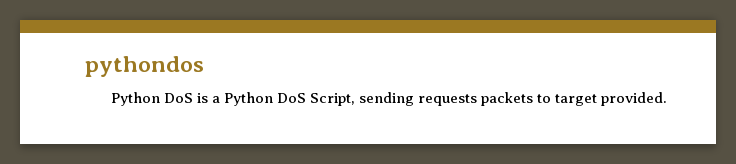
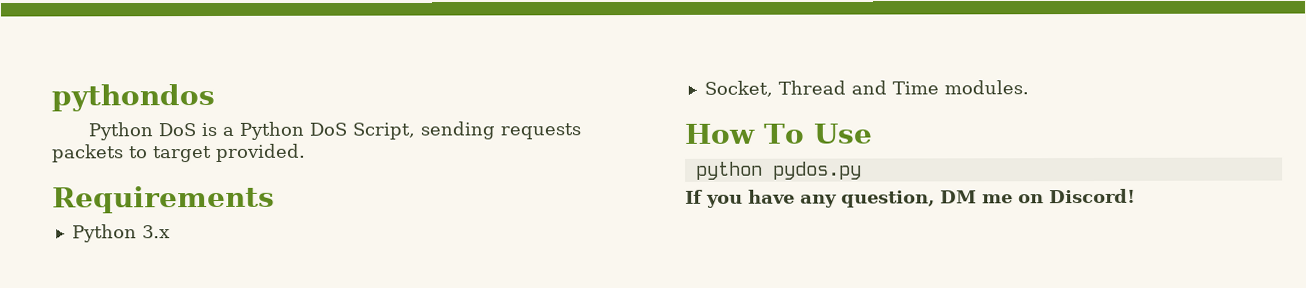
+ Requirements
+ Python 3.x
+ Socket, Thread and Time modules.
+ How To Use
+ python pydos.py
+ If you have any question, DM me on Discord!

